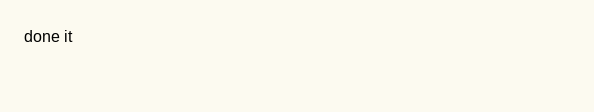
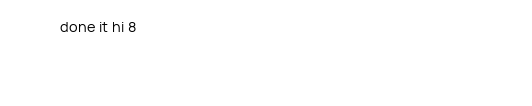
- done it
+ done it hi 8

